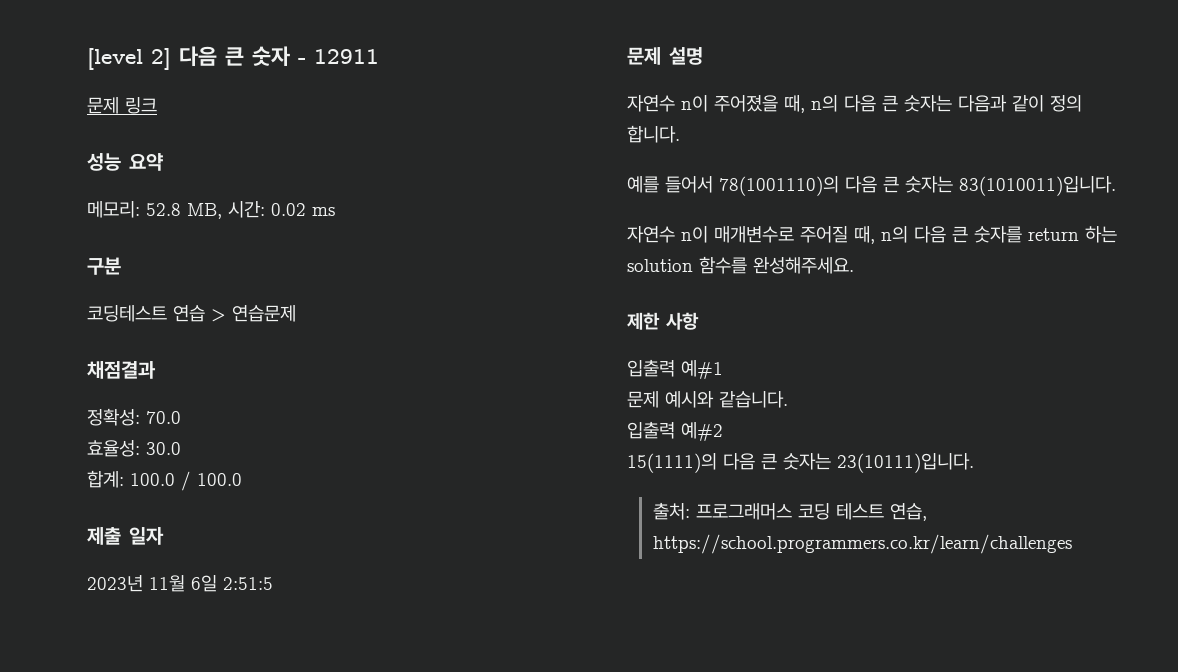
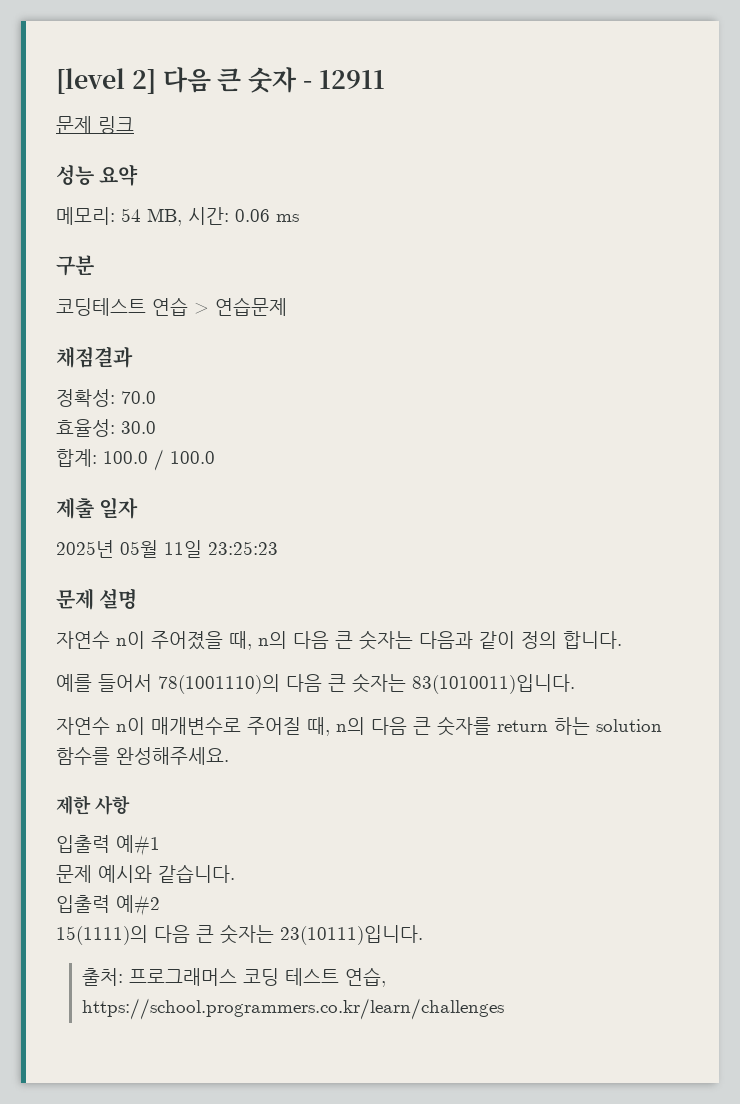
- 메모리: 52.8 MB, 시간: 0.02 ms
+ 메모리: 54 MB, 시간: 0.06 ms
- 2023년 11월 6일 2:51:5
+ 2025년 05월 11일 23:25:23

